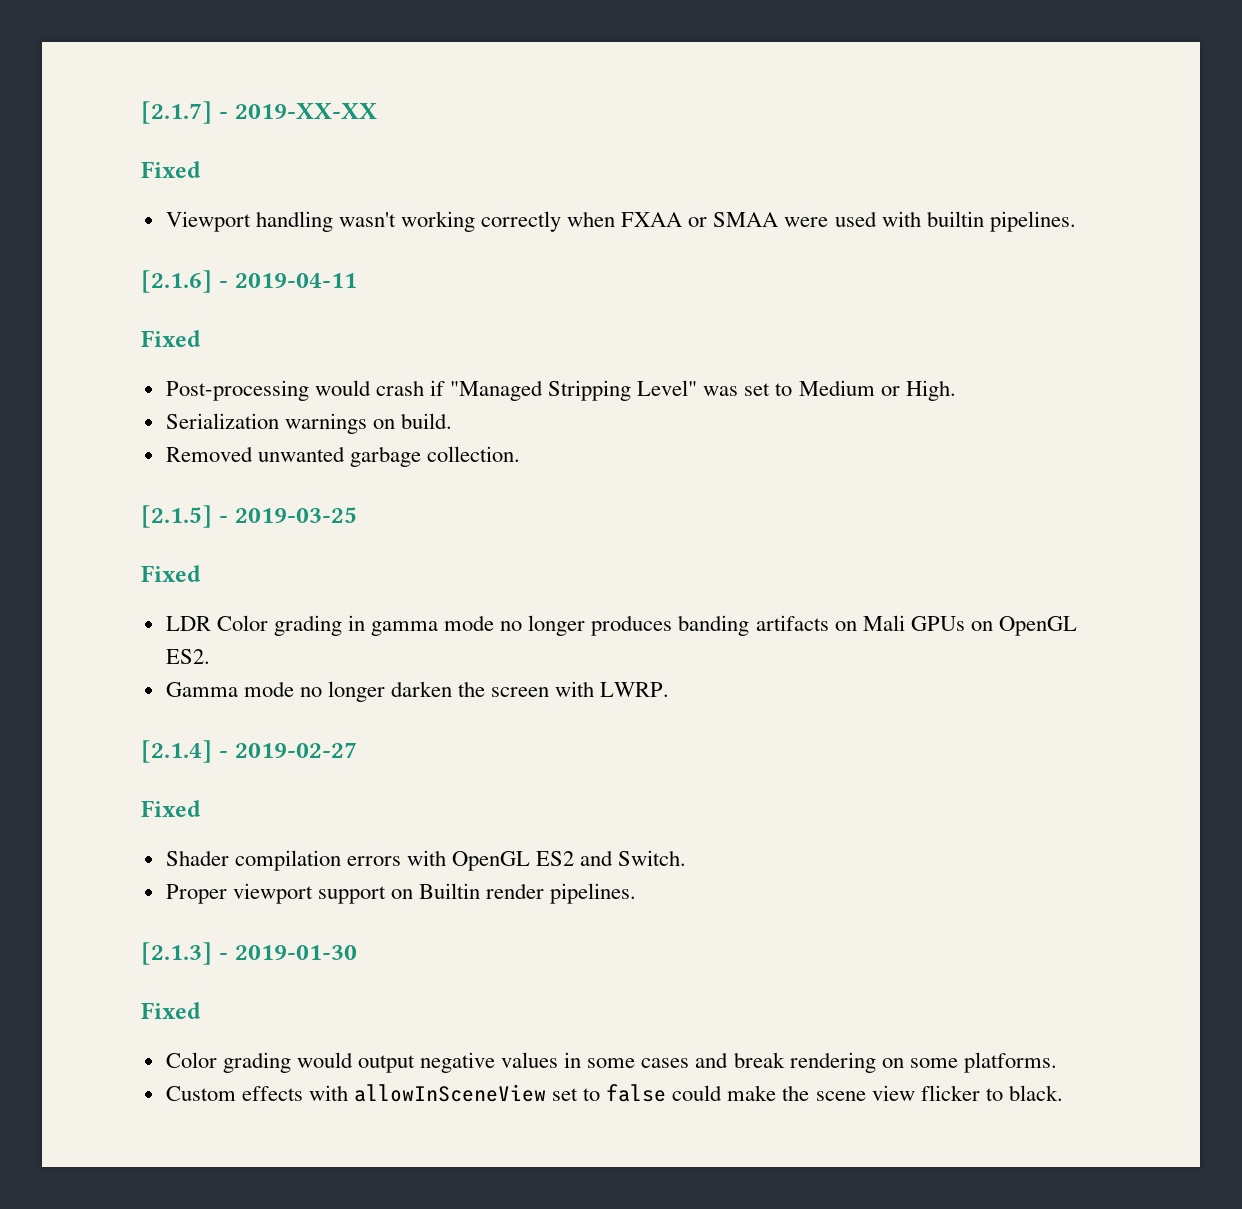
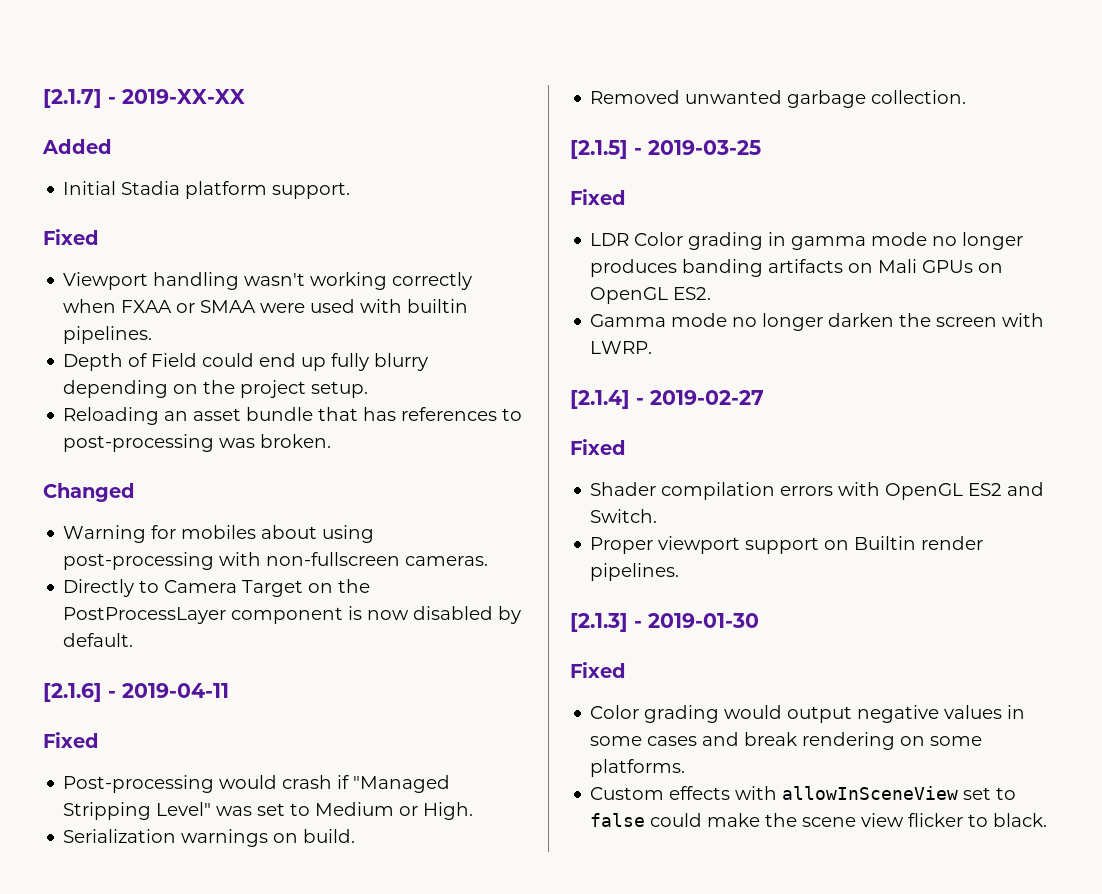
+ Added
+ Initial Stadia platform support.
+ Depth of Field could end up fully blurry depending on the project setup.
+ Reloading an asset bundle that has references to post-processing was broken.
+ Changed
+ Warning for mobiles about using post-processing with non-fullscreen cameras.
+ Directly to Camera Target on the PostProcessLayer component is now disabled by default.

